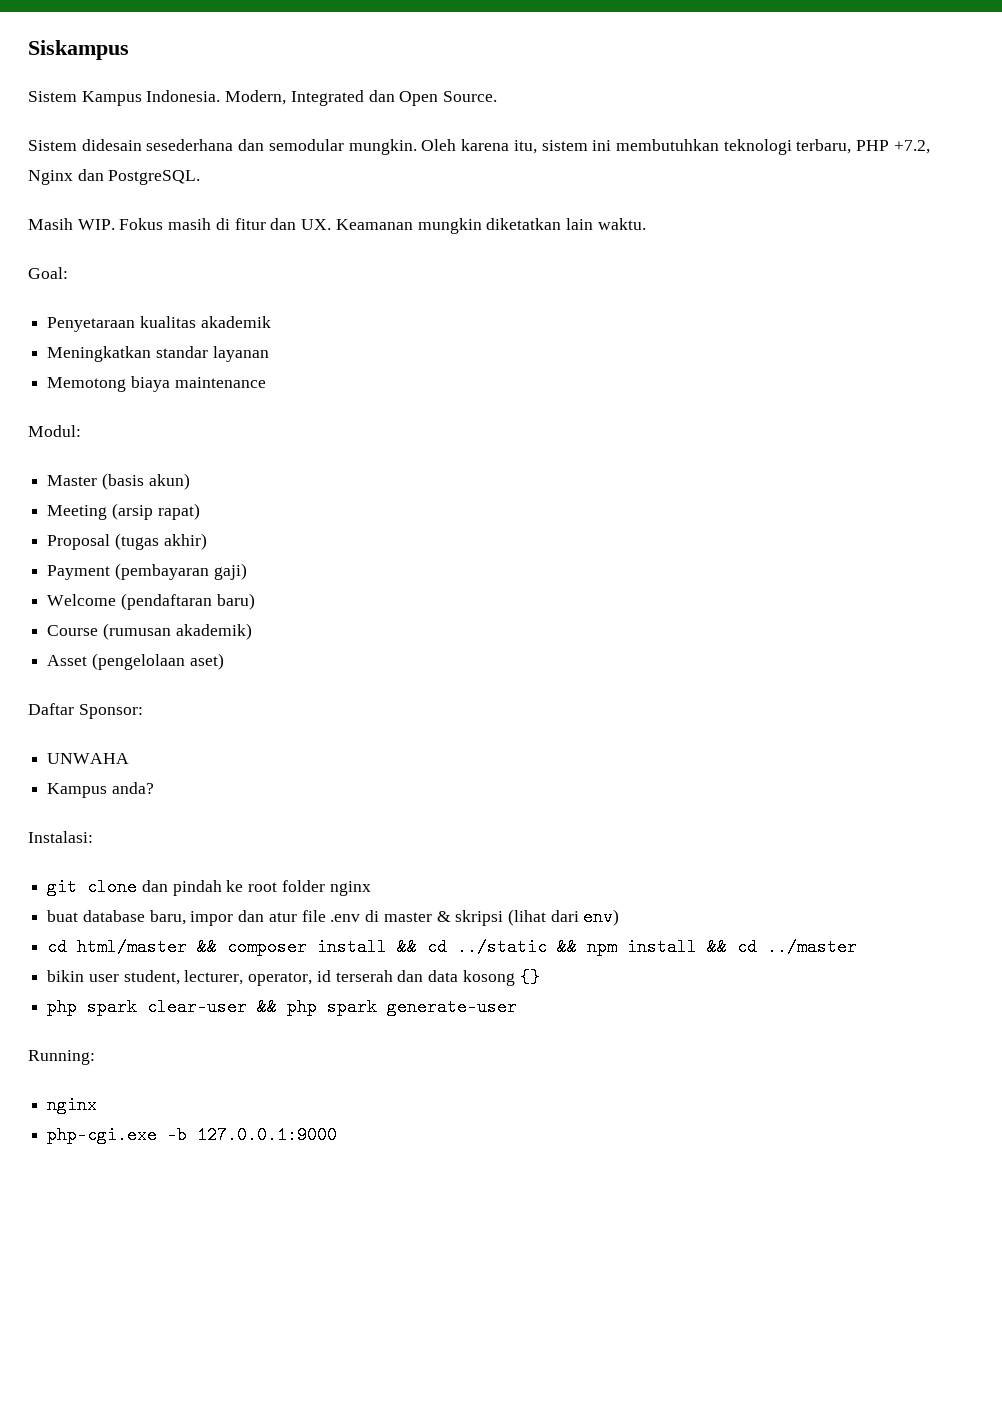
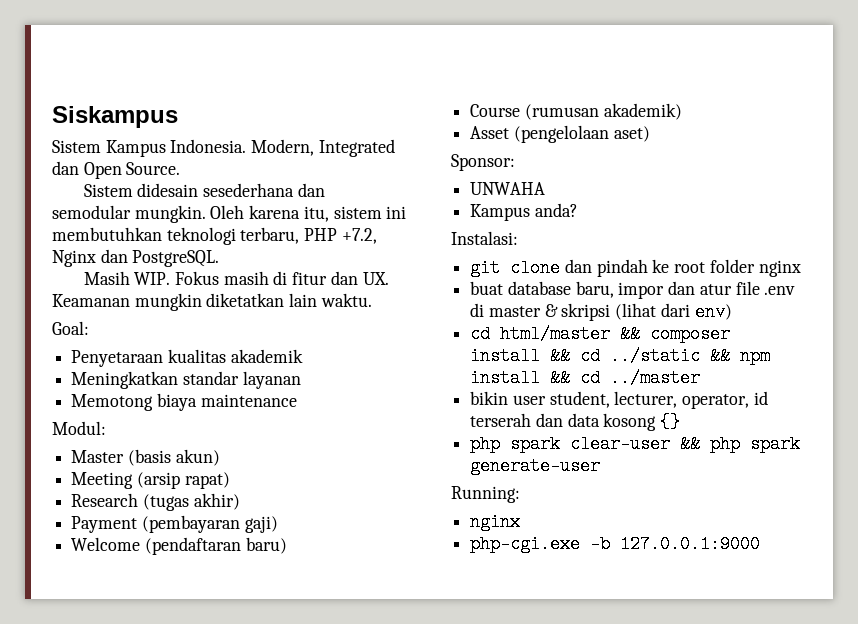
- Proposal (tugas akhir)
+ Research (tugas akhir)
- Daftar Sponsor:
+ Sponsor:

